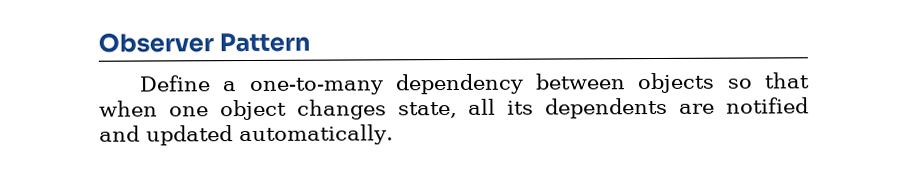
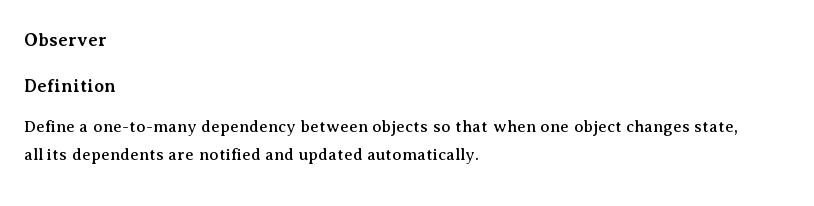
- Observer Pattern
+ Observer
+ Definition

